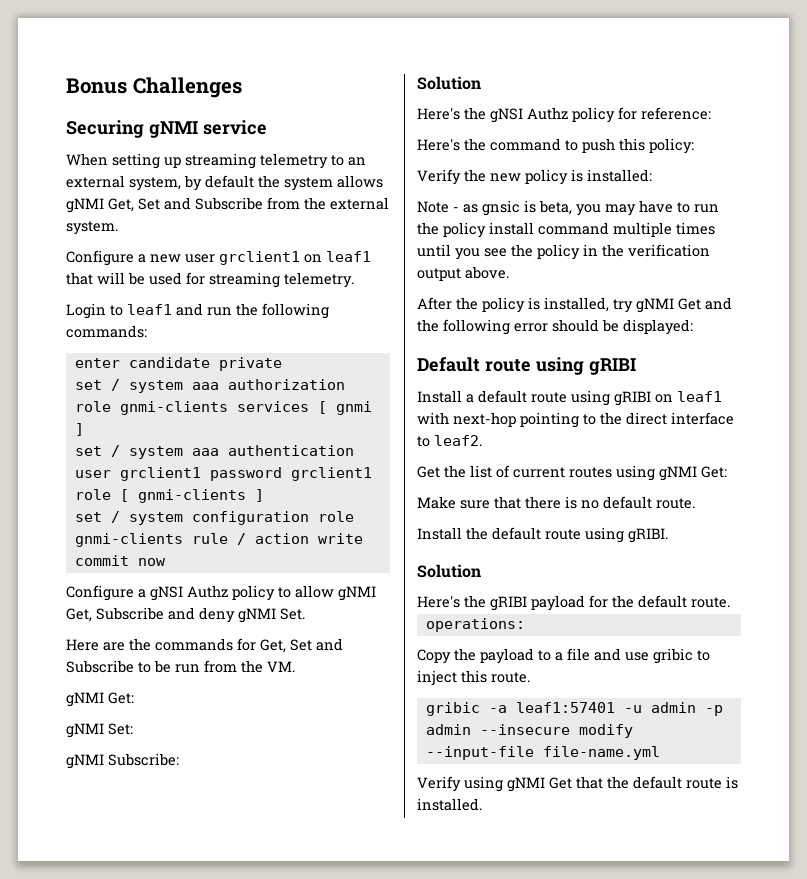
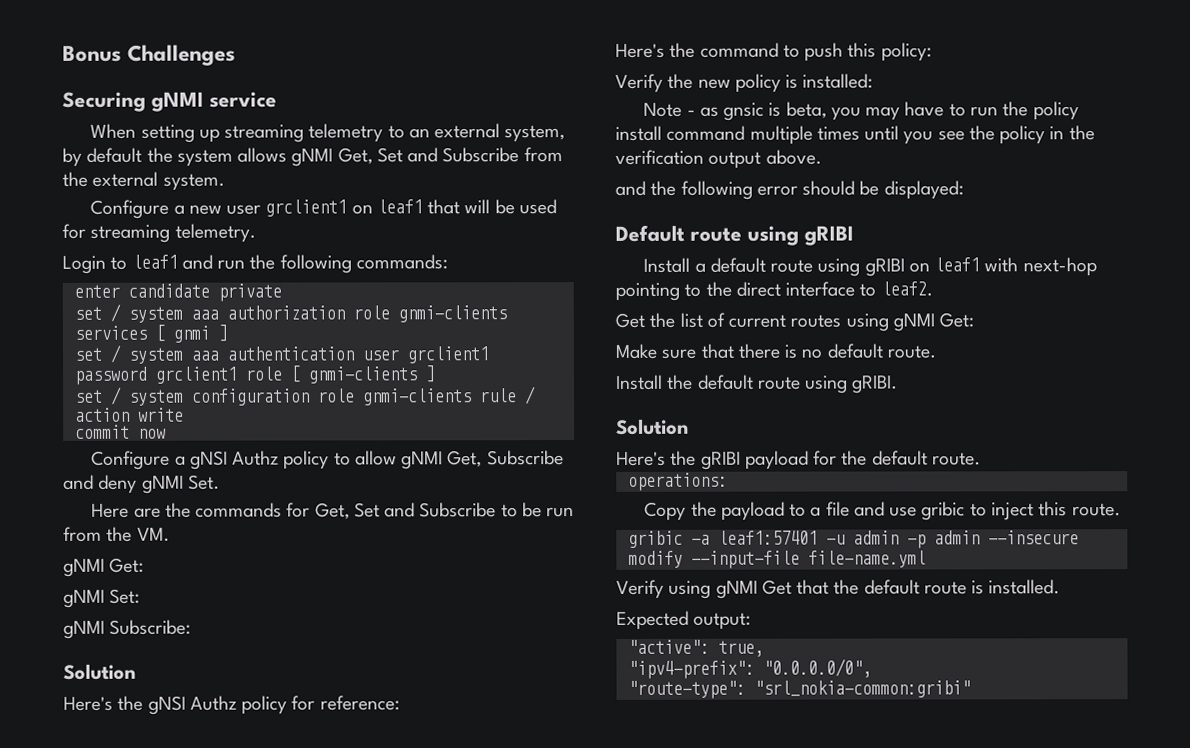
- After the policy is installed, try gNMI Get and the following error should be displayed:
+ and the following error should be displayed:
+ Expected output:
+ "active": true,
+ "ipv4-prefix": "0.0.0.0/0",
+ "route-type": "srl_nokia-common:gribi"

